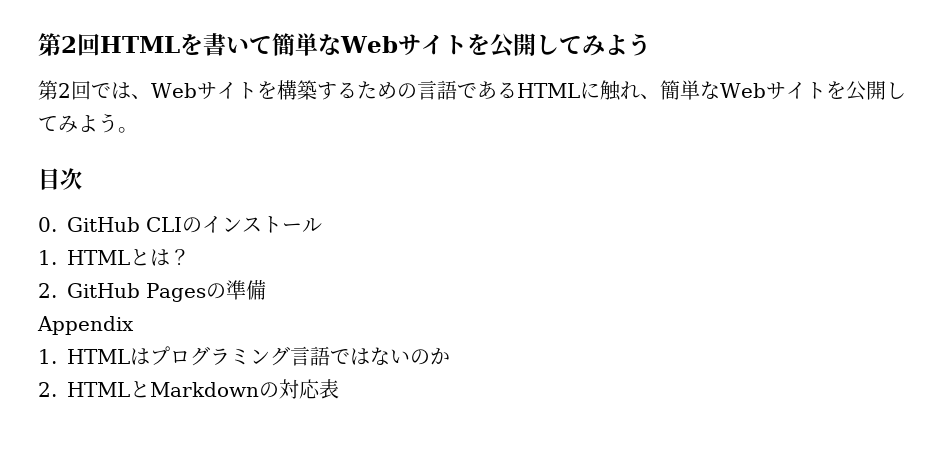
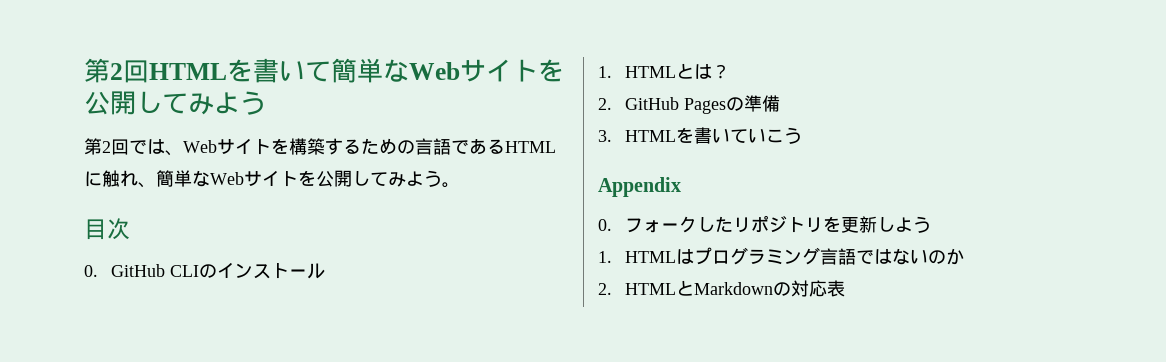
+ 3. HTMLを書いていこう
  Appendix
+ 0.フォークしたリポジトリを更新しよう

